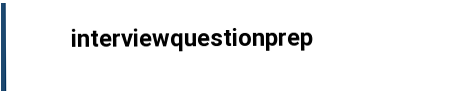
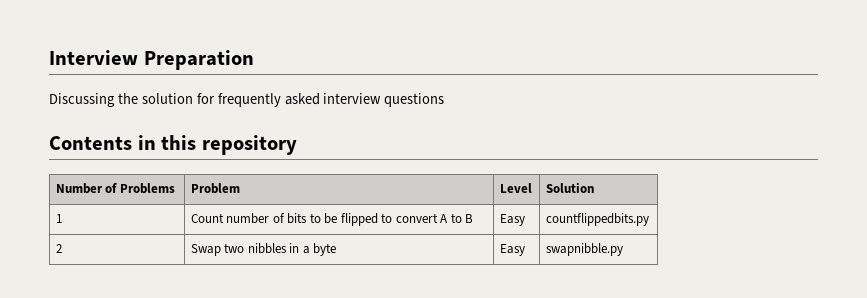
- interviewquestionprep
+ Interview Preparation
+ Discussing the solution for frequently asked interview questions
+ Contents in this repository
+ Number of Problems | Problem | Level | Solution
+ 1 | Count number of bits to be flipped to convert A to B | Easy | countflippedbits.py
+ 2 | Swap two nibbles in a byte | Easy | swapnibble.py

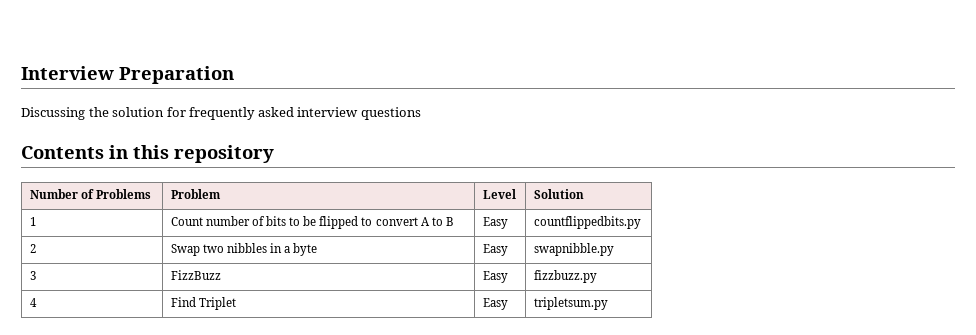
+ 3 | FizzBuzz | Easy | fizzbuzz.py
+ 4 | Find Triplet | Easy | tripletsum.py

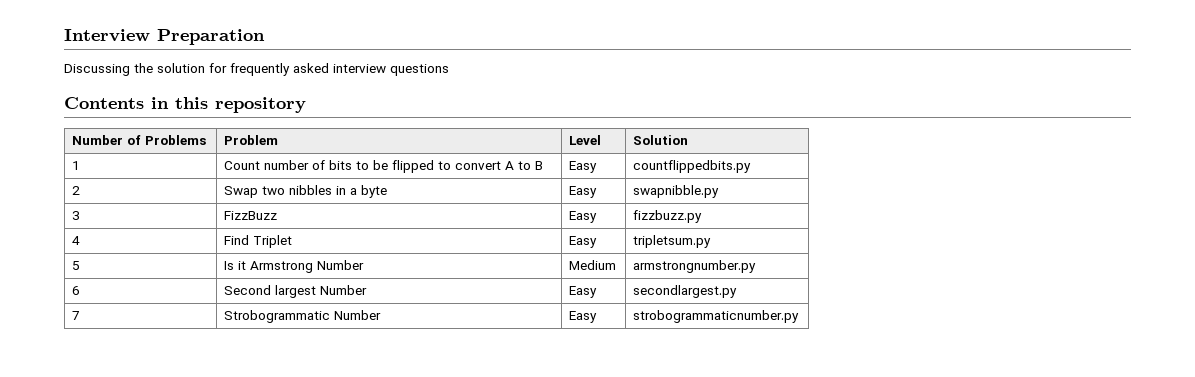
+ 5 | Is it Armstrong Number | Medium | armstrongnumber.py
+ 6 | Second largest Number | Easy | secondlargest.py
+ 7 | Strobogrammatic Number | Easy | strobogrammaticnumber.py

